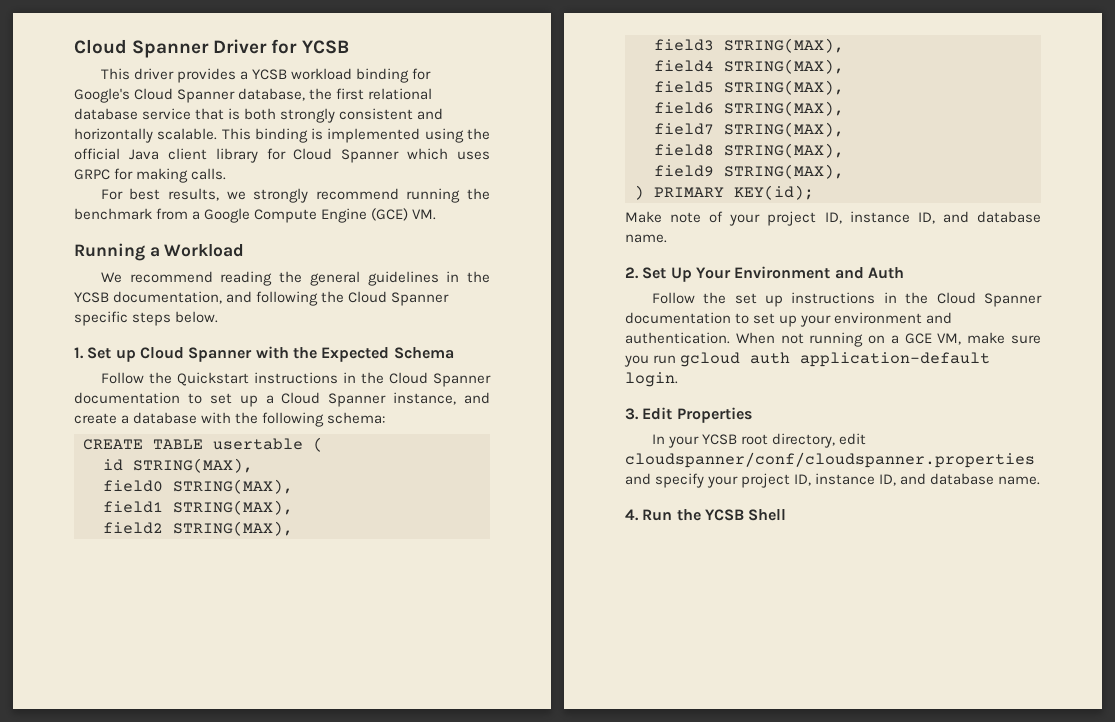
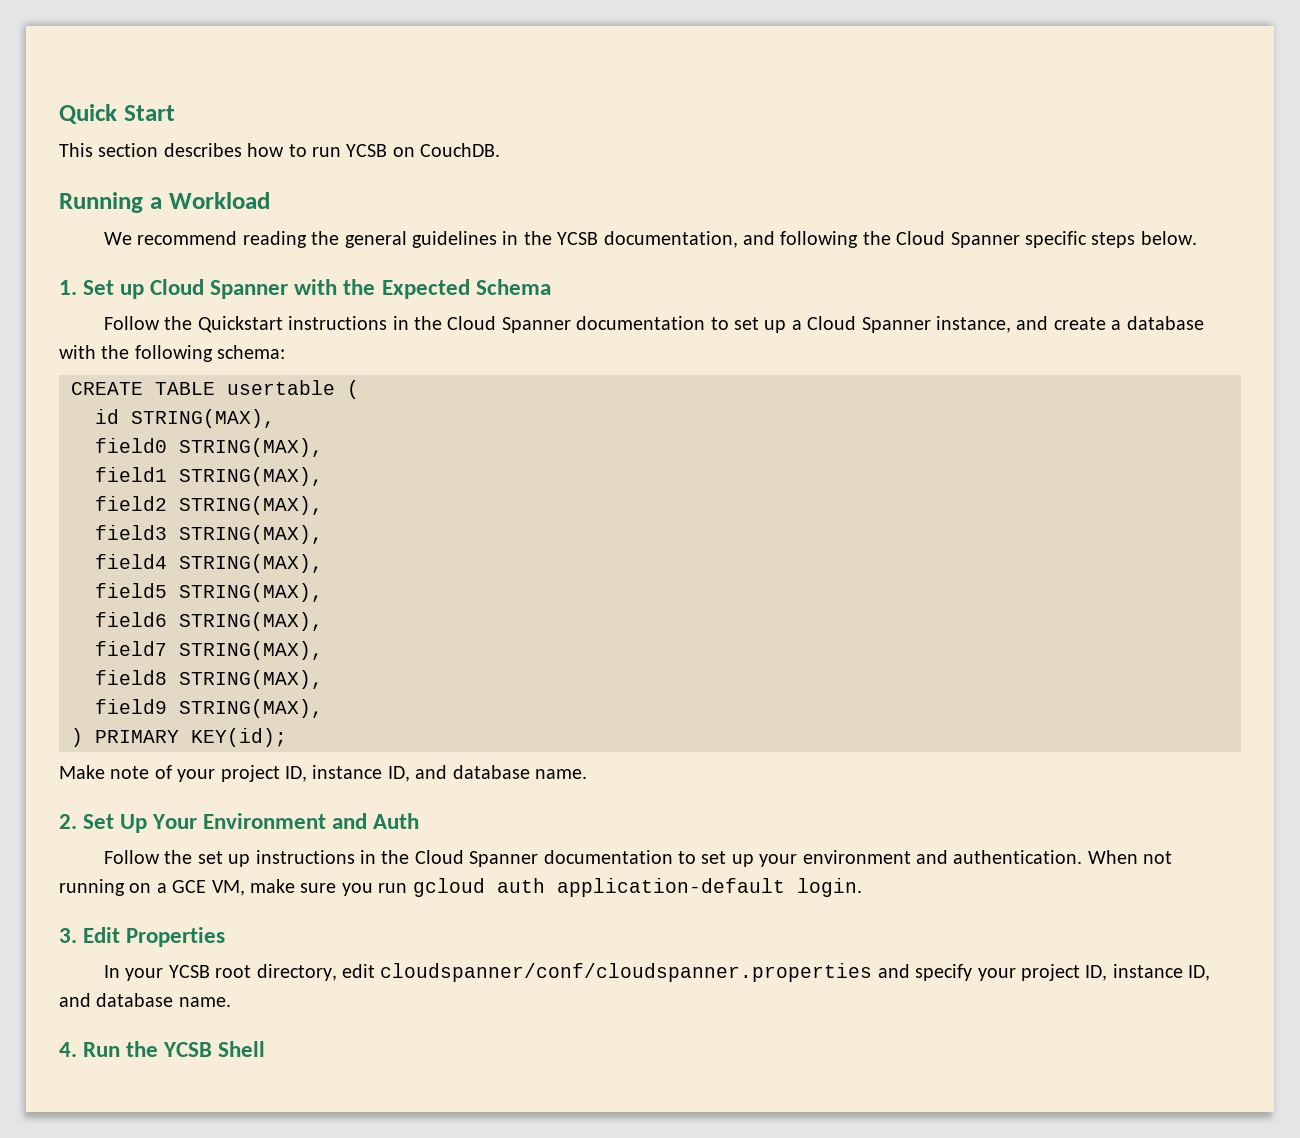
- Cloud Spanner Driver for YCSB
- This driver provides a YCSB workload binding for Google's Cloud Spanner database, the first relational database service that is both strongly consistent and horizontally scalable. This binding is implemented using the official Java client library for Cloud Spanner which uses GRPC for making calls.
- For best results, we strongly recommend running the benchmark from a Google Compute Engine (GCE) VM.
+ Quick Start
+ This section describes how to run YCSB on CouchDB.

